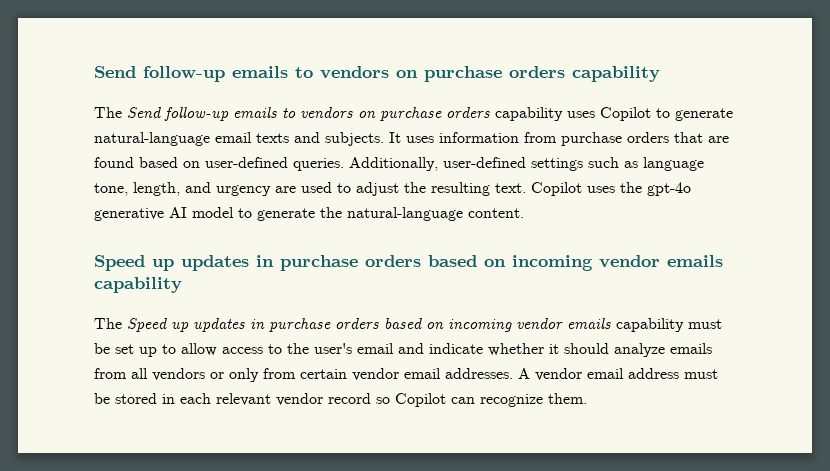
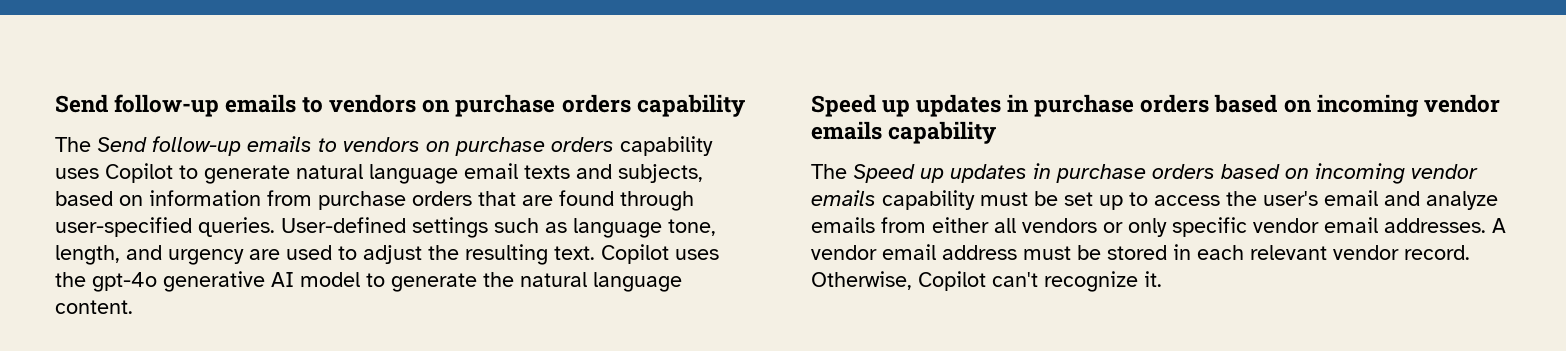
- The Send follow-up emails to vendors on purchase orders capability uses Copilot to generate natural-language email texts and subjects. It uses information from purchase orders that are found based on user-defined queries. Additionally, user-defined settings such as language tone, length, and urgency are used to adjust the resulting text.
+ The Send follow-up emails to vendors on purchase orders capability uses Copilot to generate natural language email texts and subjects, based on information from purchase orders that are found through user-specified queries. User-defined settings such as language tone, length, and urgency are used to adjust the resulting text.
- Copilot uses the gpt-4o generative AI model to generate the natural-language content.
+ Copilot uses the gpt-4o generative AI model to generate the natural language content.
- The Speed up updates in purchase orders based on incoming vendor emails capability must be set up to allow access to the user's email and indicate whether it should analyze emails from all vendors or only from certain vendor email addresses.
+ The Speed up updates in purchase orders based on incoming vendor emails capability must be set up to access the user's email and analyze emails from either all vendors or only specific vendor email addresses.
- A vendor email address must be stored in each relevant vendor record so Copilot can recognize them.
+ A vendor email address must be stored in each relevant vendor record. Otherwise, Copilot can't recognize it.

